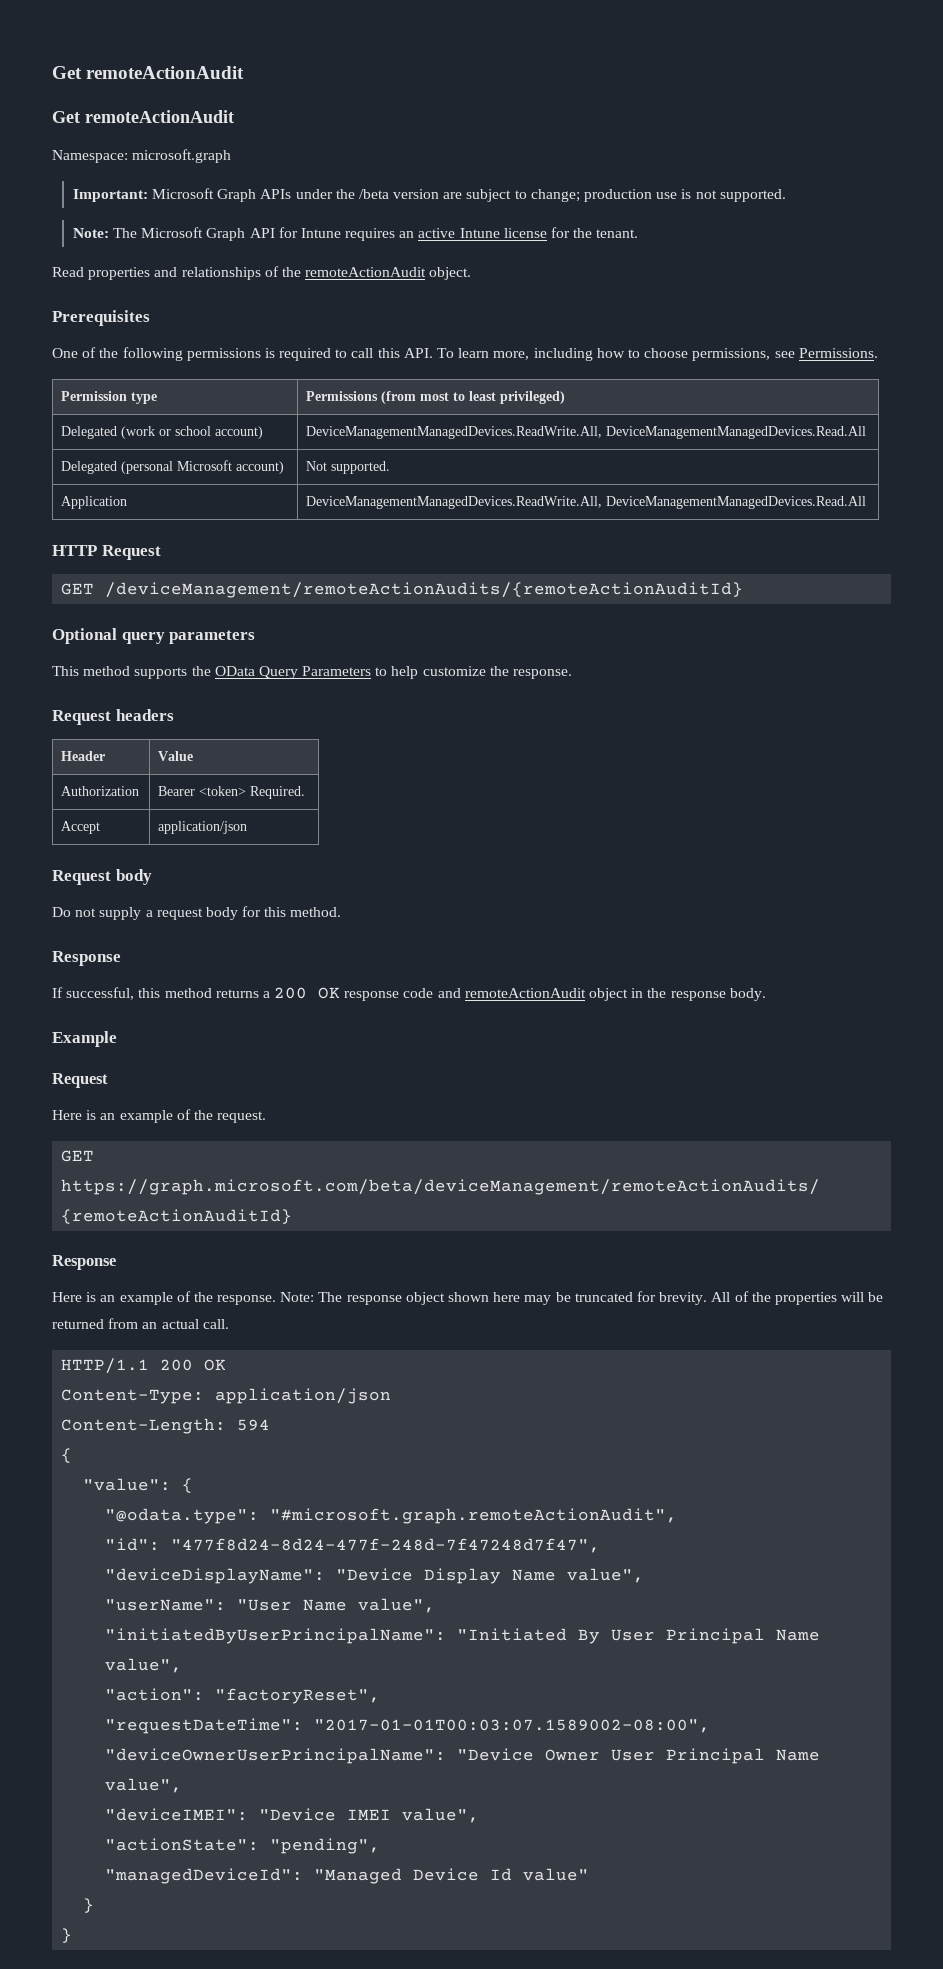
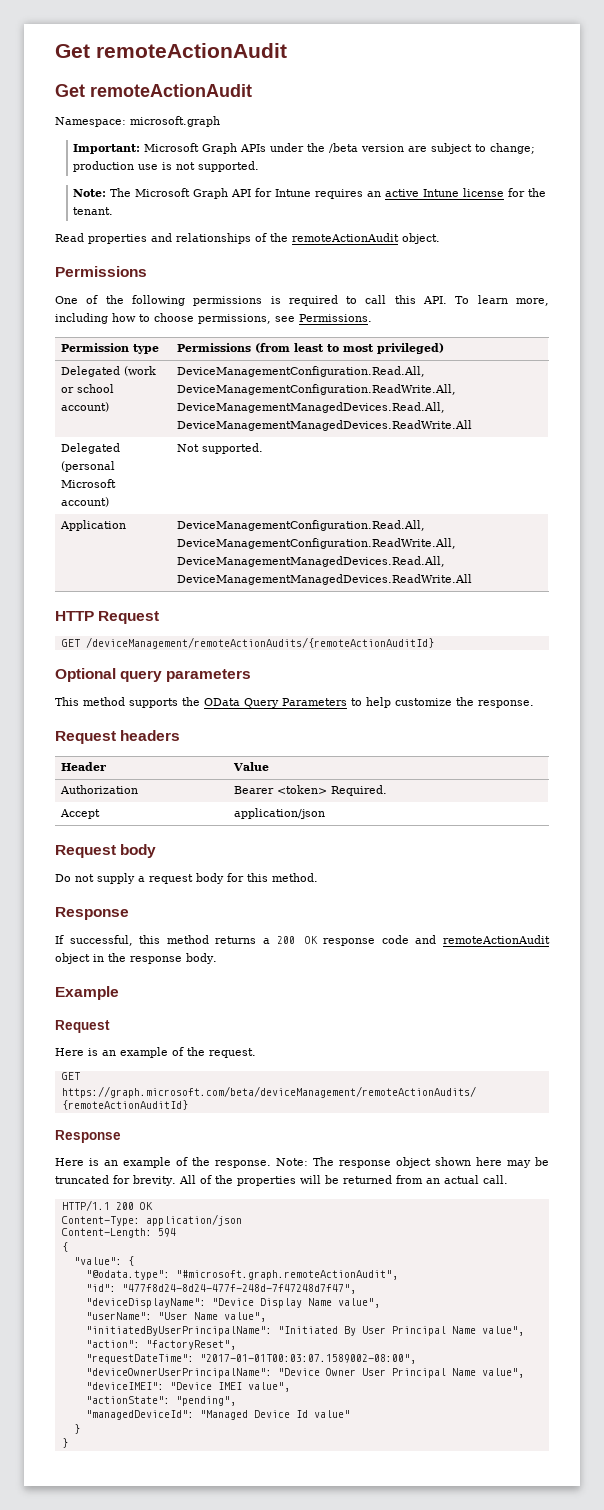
  Read properties and relationships of the remoteActionAudit object.
- Prerequisites
+ Permissions
- Permission type | Permissions (from most to least privileged)
+ Permission type | Permissions (from least to most privileged)
- Delegated (work or school account) | DeviceManagementManagedDevices.ReadWrite.All, DeviceManagementManagedDevices.Read.All
+ Delegated (work or school account) | DeviceManagementConfiguration.Read.All, DeviceManagementConfiguration.ReadWrite.All, DeviceManagementManagedDevices.Read.All, DeviceManagementManagedDevices.ReadWrite.All
- Application | DeviceManagementManagedDevices.ReadWrite.All, DeviceManagementManagedDevices.Read.All
+ Application | DeviceManagementConfiguration.Read.All, DeviceManagementConfiguration.ReadWrite.All, DeviceManagementManagedDevices.Read.All, DeviceManagementManagedDevices.ReadWrite.All

